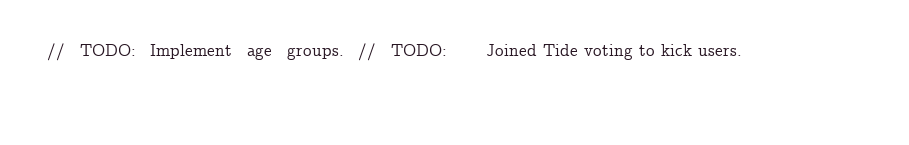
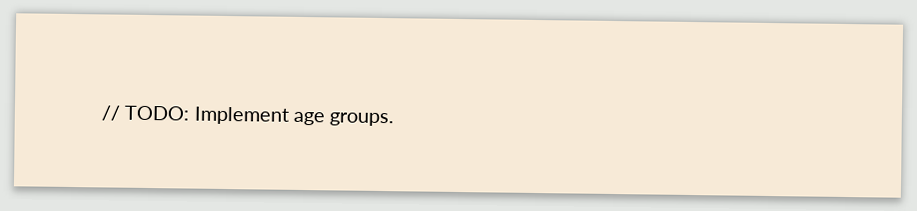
- // TODO: Joined Tide voting to kick users.

